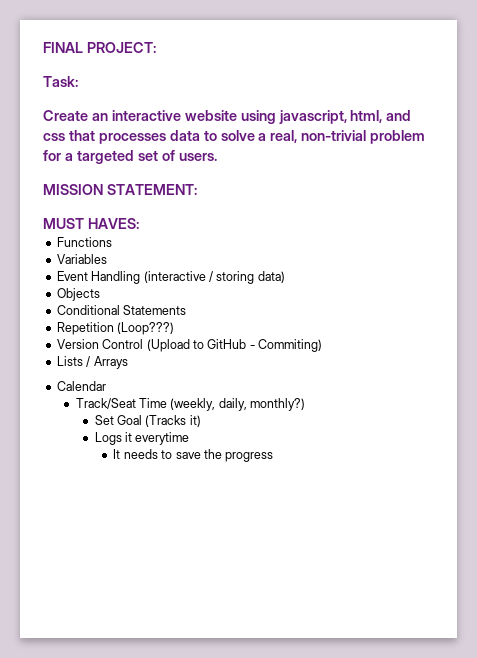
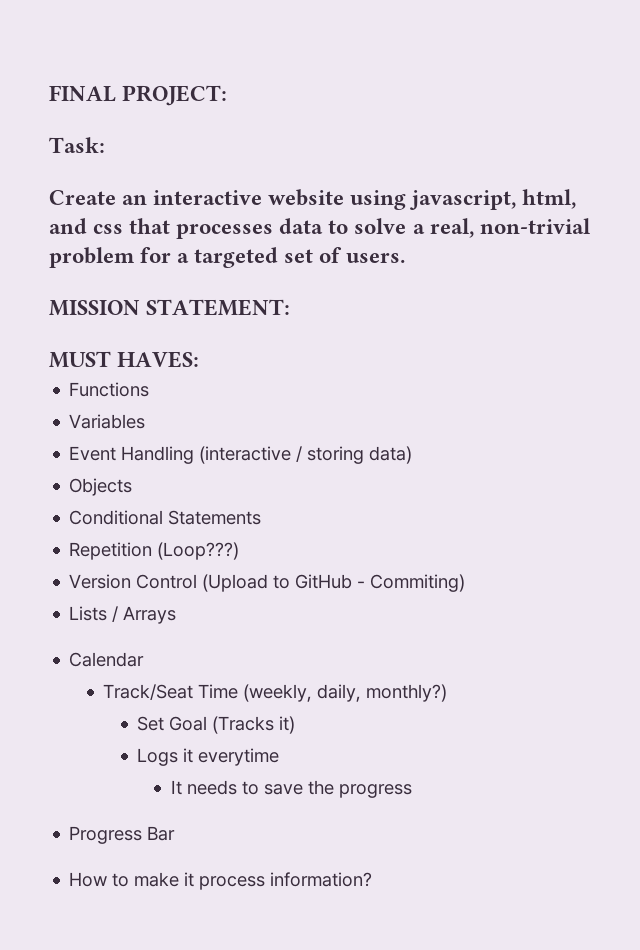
+ Progress Bar
+ How to make it process information?

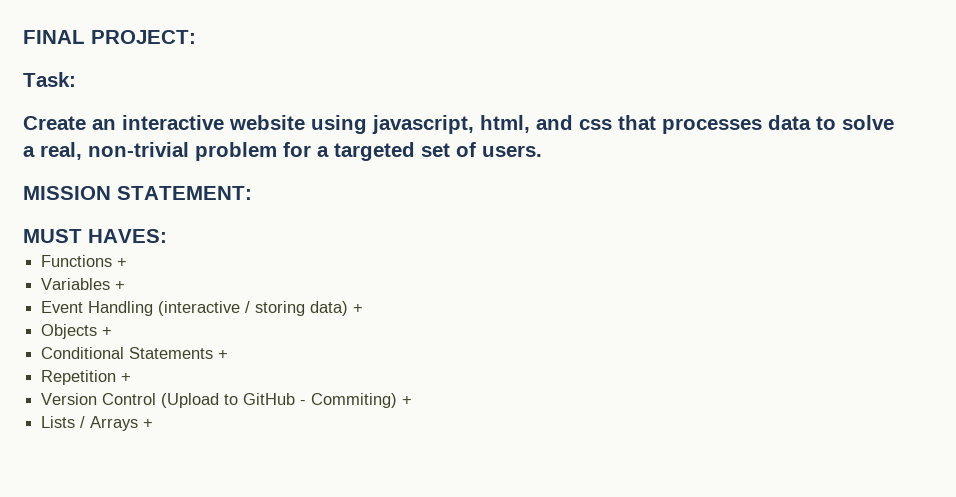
- Functions
+ Functions +
- Variables
+ Variables +
- Event Handling (interactive / storing data)
+ Event Handling (interactive / storing data) +
- Objects
+ Objects +
- Conditional Statements
+ Conditional Statements +
- Repetition (Loop???)
+ Repetition +
- Version Control (Upload to GitHub - Commiting)
+ Version Control (Upload to GitHub - Commiting) +
- Lists / Arrays
- Calendar
- Track/Seat Time (weekly, daily, monthly?)
- Set Goal (Tracks it)
- Logs it everytime
- It needs to save the progress
- Progress Bar
- How to make it process information?
+ Lists / Arrays +

